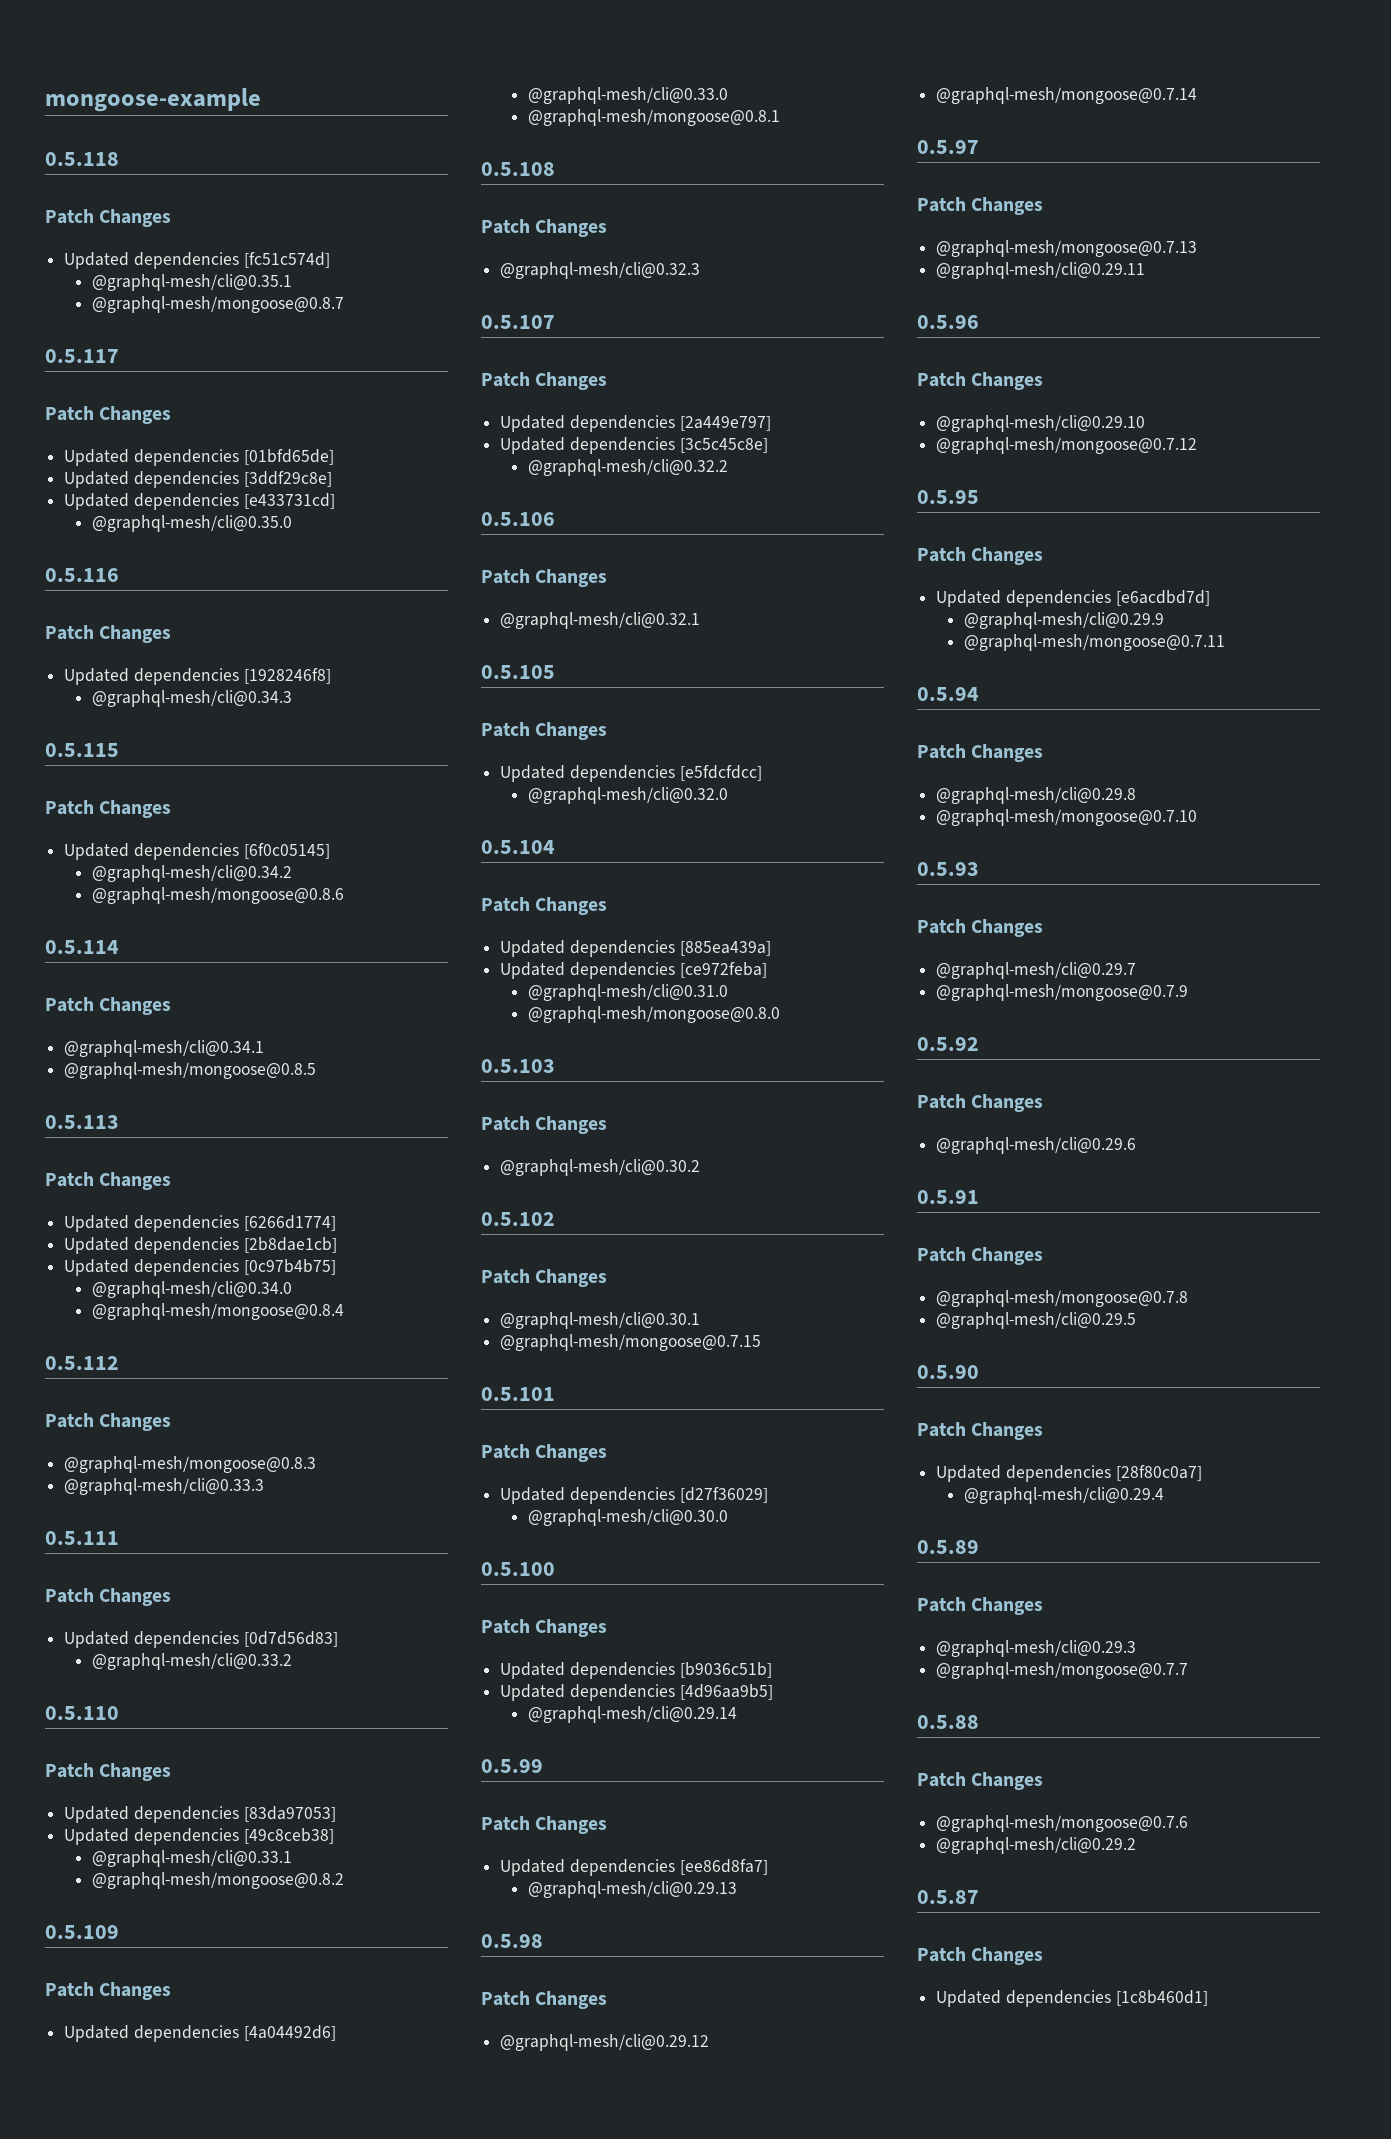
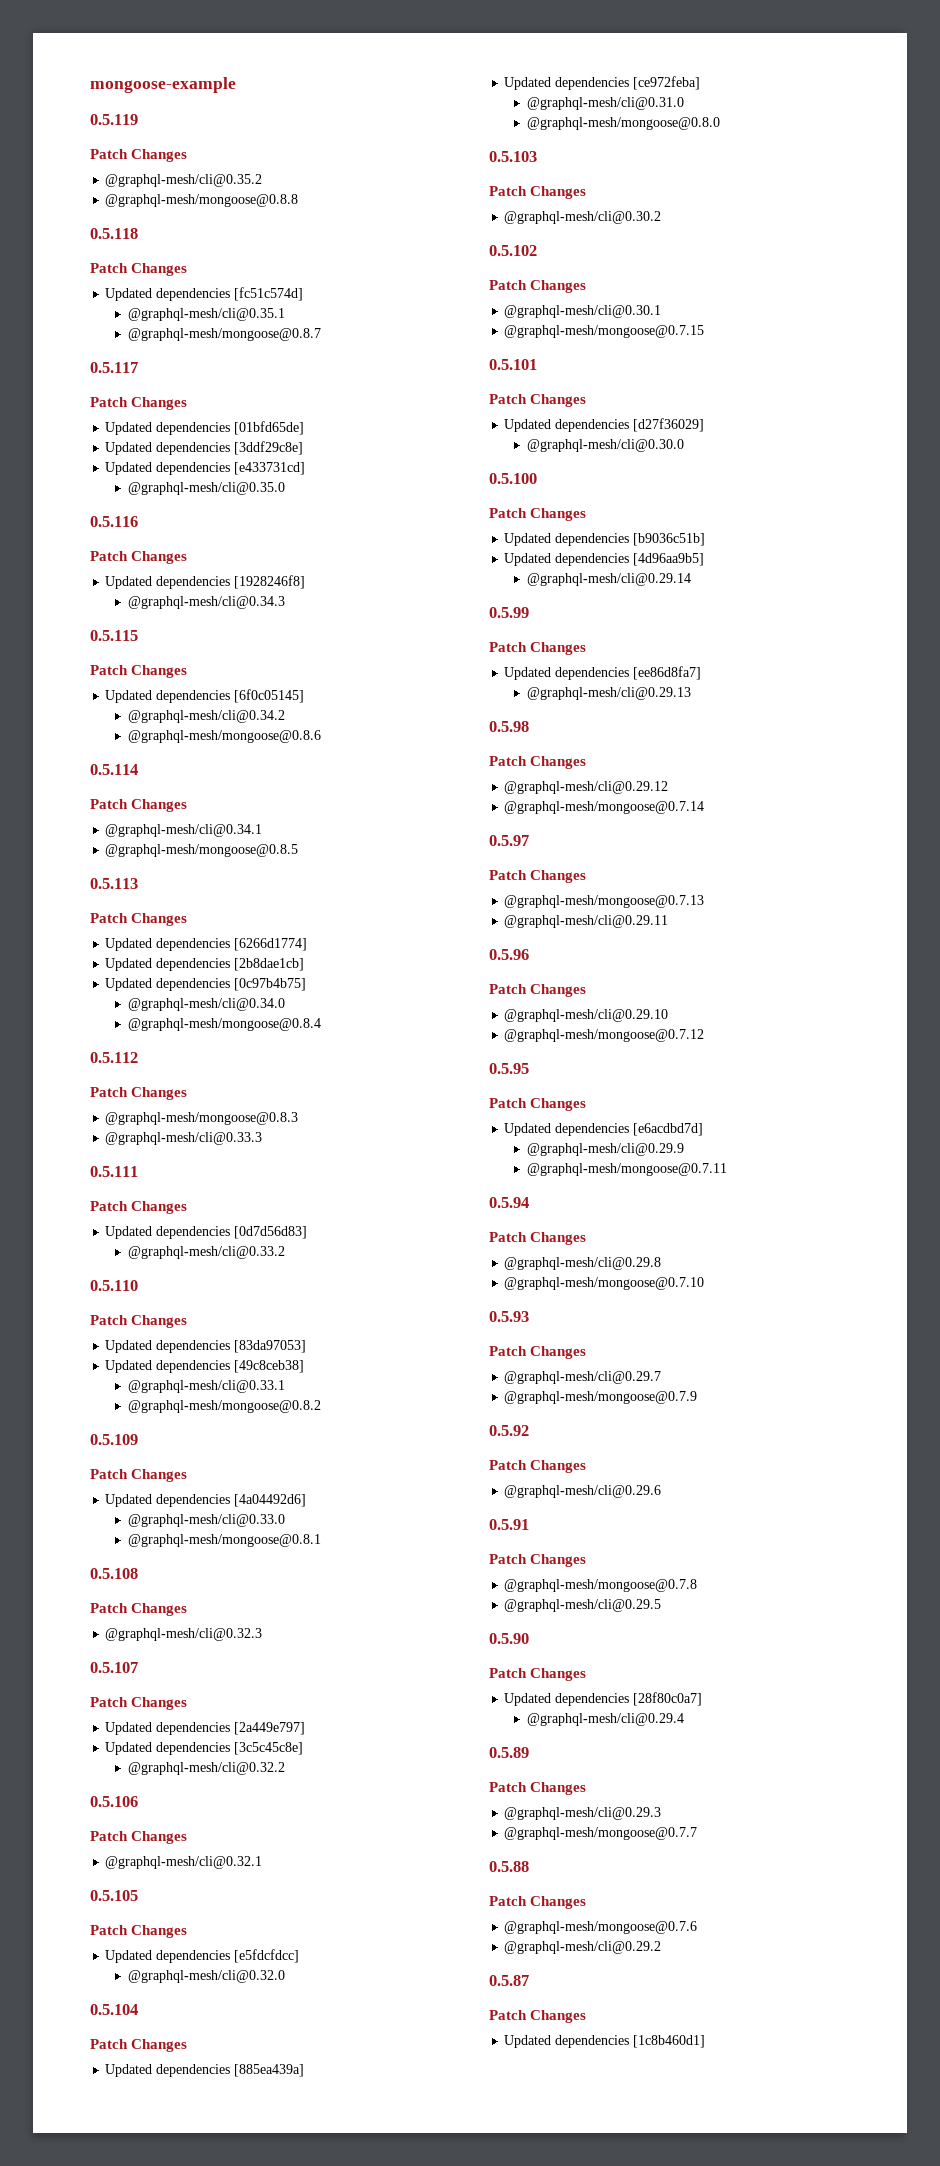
+ 0.5.119
+ Patch Changes
+ @graphql-mesh/cli@0.35.2
+ @graphql-mesh/mongoose@0.8.8

